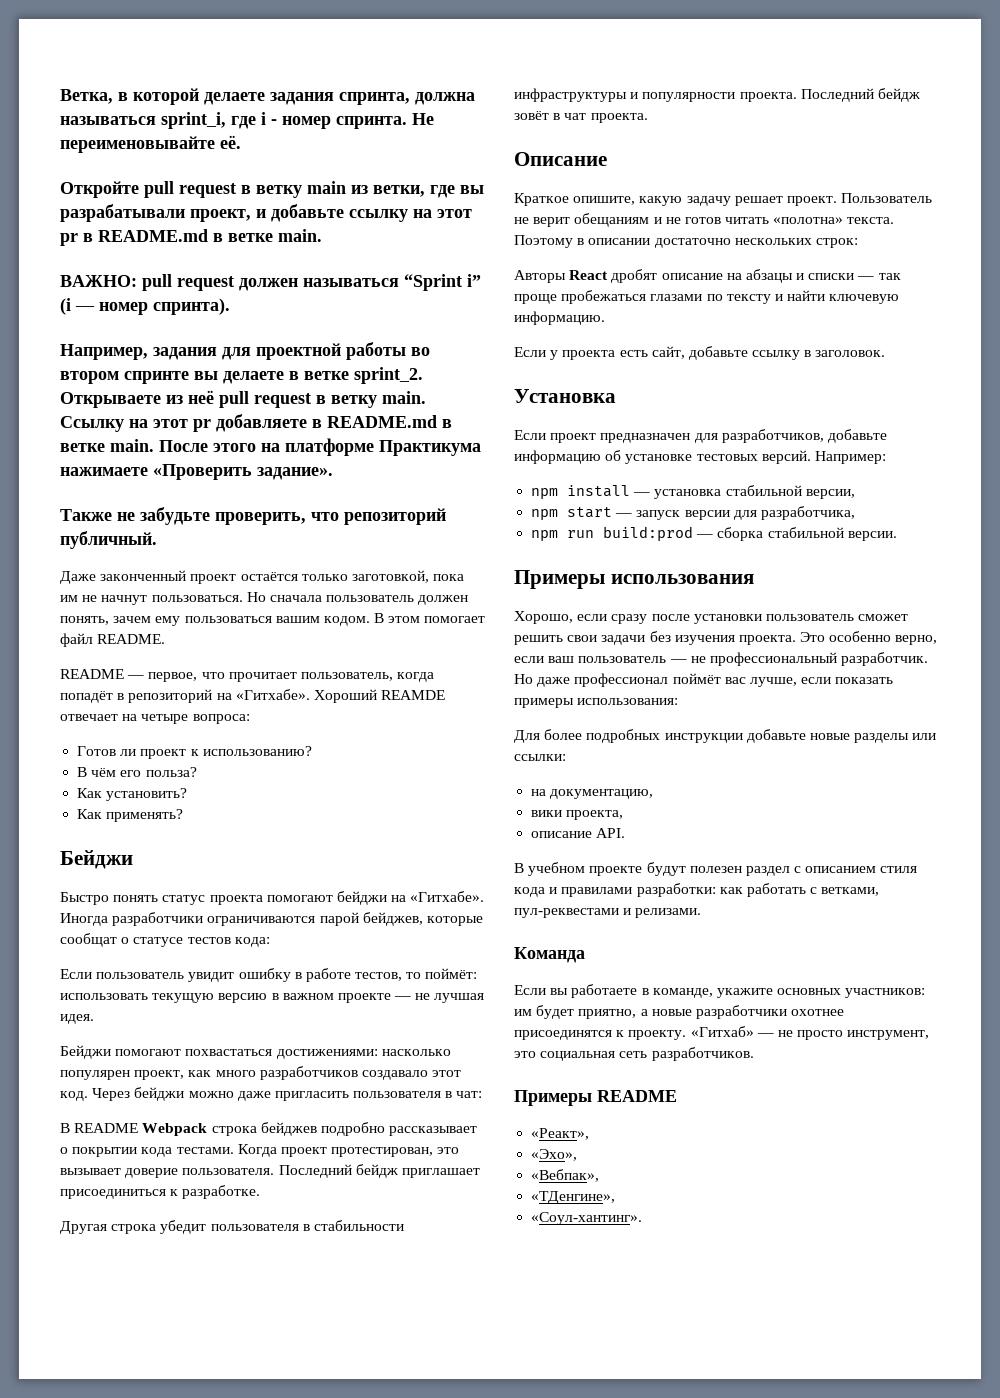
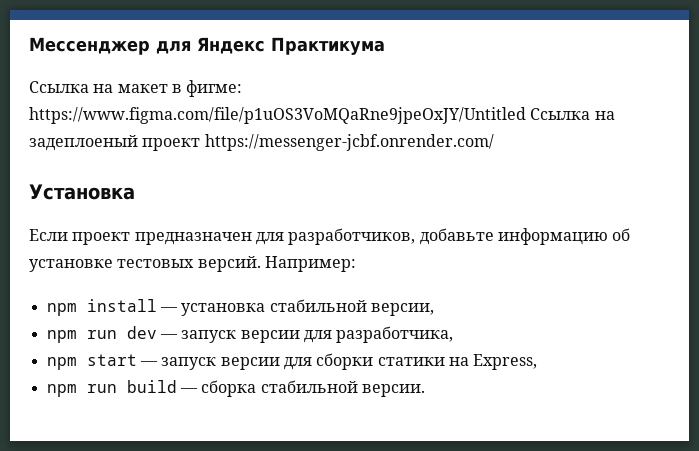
- Ветка, в которой делаете задания спринта, должна называться sprint_i, где i - номер спринта. Не переименовывайте её.
- Откройте pull request в ветку main из ветки, где вы разрабатывали проект, и добавьте ссылку на этот pr в README.md в ветке main.
- ВАЖНО: pull request должен называться “Sprint i” (i — номер спринта).
- Например, задания для проектной работы во втором спринте вы делаете в ветке sprint_2. Открываете из неё pull request в ветку main. Ссылку на этот pr добавляете в README.md в ветке main. После этого на платформе Практикума нажимаете «Проверить задание».
- Также не забудьте проверить, что репозиторий публичный.
- Даже законченный проект остаётся только заготовкой, пока им не начнут пользоваться. Но сначала пользователь должен понять, зачем ему пользоваться вашим кодом. В этом помогает файл README.
- README — первое, что прочитает пользователь, когда попадёт в репозиторий на «Гитхабе». Хороший REAMDE отвечает на четыре вопроса:
- Готов ли проект к использованию?
- В чём его польза?
- Как установить?
- Как применять?
- Бейджи
- Быстро понять статус проекта помогают бейджи на «Гитхабе». Иногда разработчики ограничиваются парой бейджев, которые сообщат о статусе тестов кода:
- Если пользователь увидит ошибку в работе тестов, то поймёт: использовать текущую версию в важном проекте — не лучшая идея.
- Бейджи помогают похвастаться достижениями: насколько популярен проект, как много разработчиков создавало этот код. Через бейджи можно даже пригласить пользователя в чат:
- В README Webpack строка бейджев подробно рассказывает о покрытии кода тестами. Когда проект протестирован, это вызывает доверие пользователя. Последний бейдж приглашает присоединиться к разработке.
- Другая строка убедит пользователя в стабильности инфраструктуры и популярности проекта. Последний бейдж зовёт в чат проекта.
- Описание
- Краткое опишите, какую задачу решает проект. Пользователь не верит обещаниям и не готов читать «полотна» текста. Поэтому в описании достаточно нескольких строк:
- Авторы React дробят описание на абзацы и списки — так проще пробежаться глазами по тексту и найти ключевую информацию.
- Если у проекта есть сайт, добавьте ссылку в заголовок.
+ Мессенджер для Яндекс Практикума
+ Ссылка на макет в фигме: https://www.figma.com/file/p1uOS3VoMQaRne9jpeOxJY/Untitled Ссылка на задеплоеный проект https://messenger-jcbf.onrender.com/
- npm start — запуск версии для разработчика,
+ npm run dev — запуск версии для разработчика,
- npm run build:prod — сборка стабильной версии.
+ npm start — запуск версии для сборки статики на Express,
+ npm run build — сборка стабильной версии.
- Примеры использования
- Хорошо, если сразу после установки пользователь сможет решить свои задачи без изучения проекта. Это особенно верно, если ваш пользователь — не профессиональный разработчик. Но даже профессионал поймёт вас лучше, если показать примеры использования:
- Для более подробных инструкции добавьте новые разделы или ссылки:
- на документацию,
- вики проекта,
- описание API.
- В учебном проекте будут полезен раздел с описанием стиля кода и правилами разработки: как работать с ветками, пул-реквестами и релизами.
- Команда
- Если вы работаете в команде, укажите основных участников: им будет приятно, а новые разработчики охотнее присоединятся к проекту. «Гитхаб» — не просто инструмент, это социальная сеть разработчиков.
- Примеры README
- «Реакт»,
- «Эхо»,
- «Вебпак»,
- «ТДенгине»,
- «Соул-хантинг».

